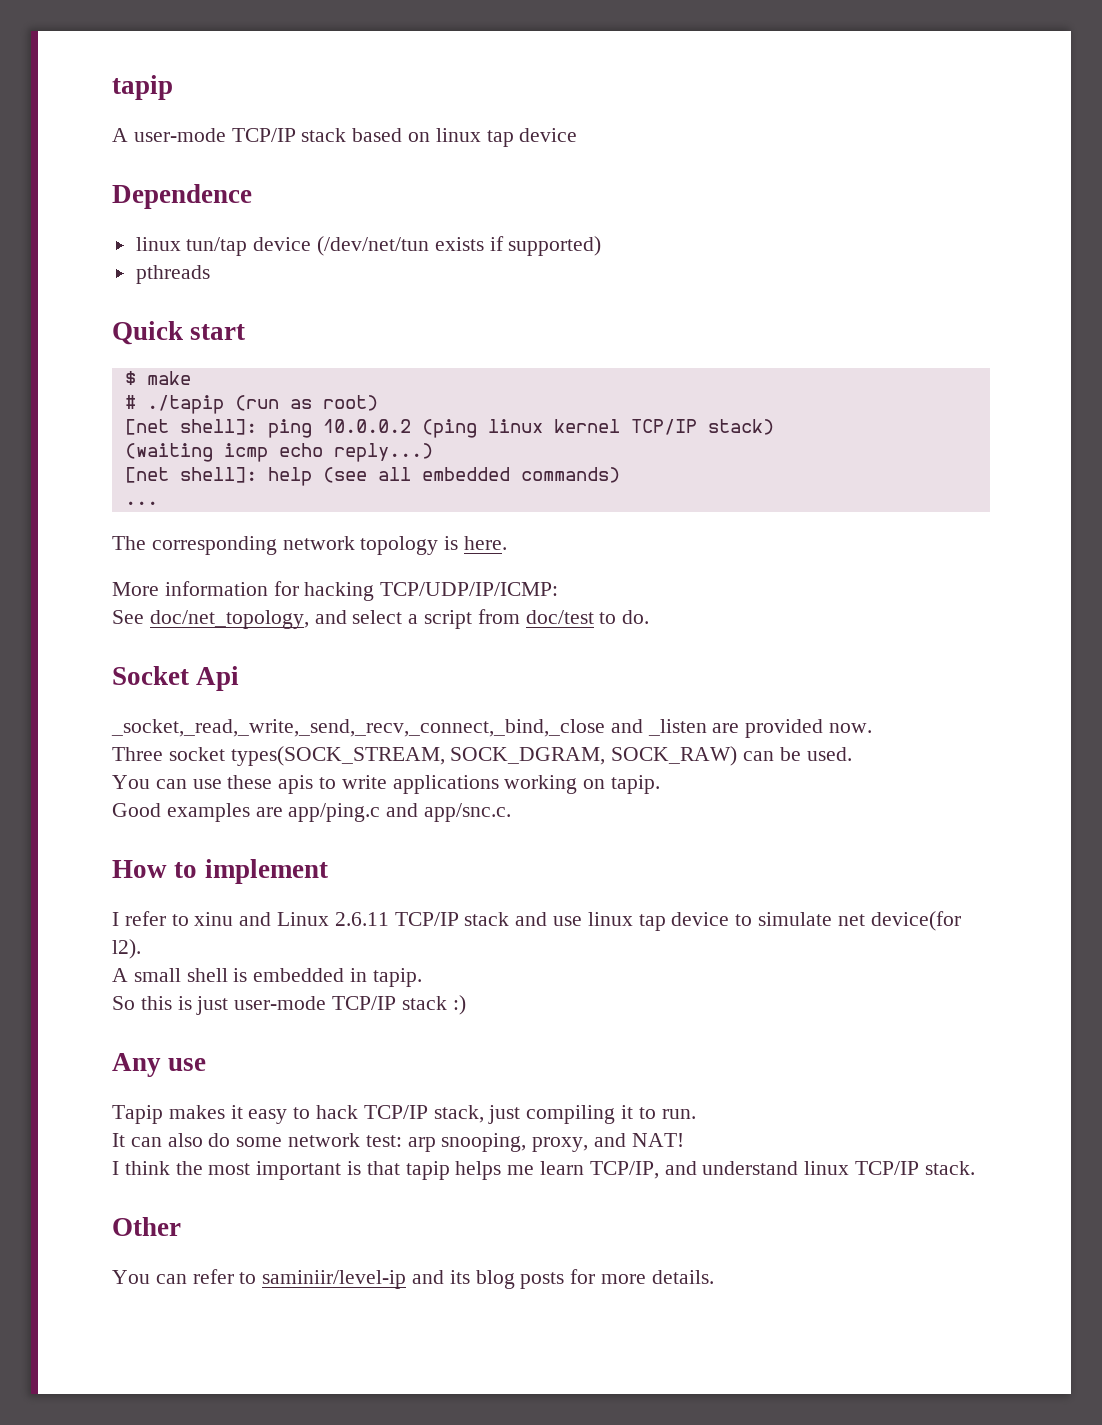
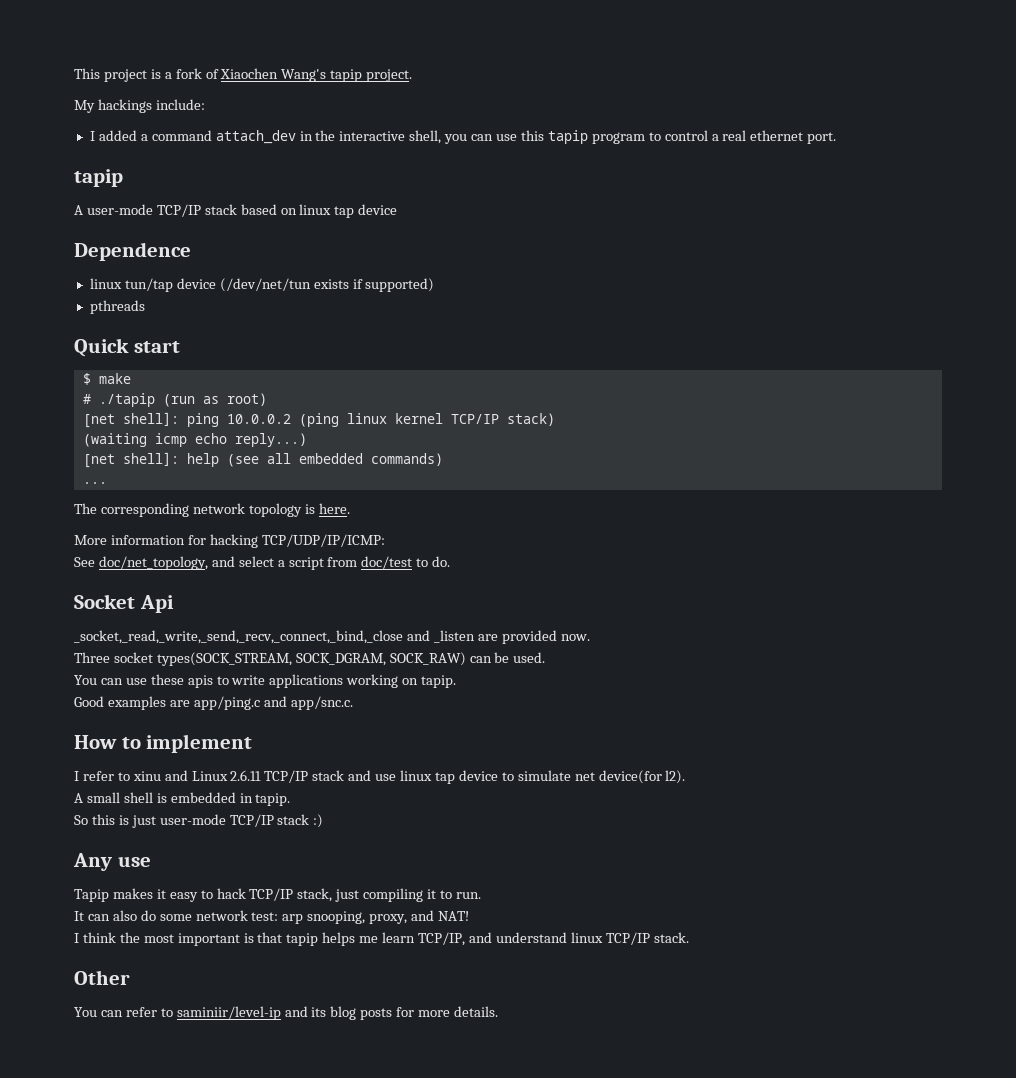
+ This project is a fork of Xiaochen Wang's tapip project.
+ My hackings include:
+ I added a command attach_dev in the interactive shell, you can use this tapip program to control a real ethernet port.

